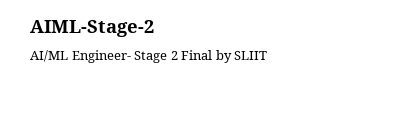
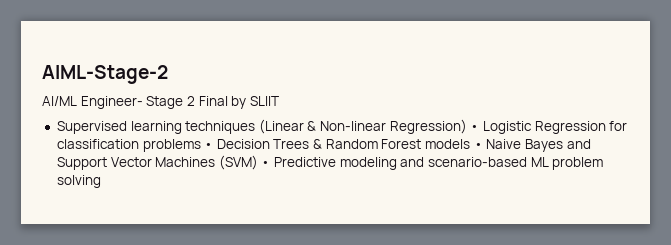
+ Supervised learning techniques (Linear & Non-linear Regression) • Logistic Regression for classification problems • Decision Trees & Random Forest models • Naive Bayes and Support Vector Machines (SVM) • Predictive modeling and scenario-based ML problem solving

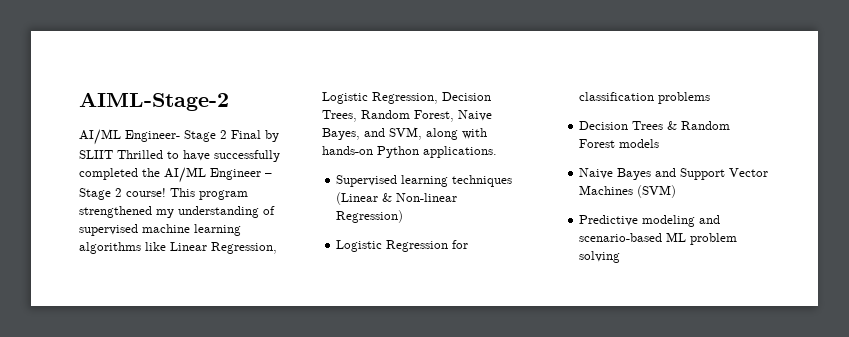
- AI/ML Engineer- Stage 2 Final by SLIIT
+ AI/ML Engineer- Stage 2 Final by SLIIT Thrilled to have successfully completed the AI/ML Engineer – Stage 2 course! This program strengthened my understanding of supervised machine learning algorithms like Linear Regression, Logistic Regression, Decision Trees, Random Forest, Naive Bayes, and SVM, along with hands-on Python applications.
- Supervised learning techniques (Linear & Non-linear Regression) • Logistic Regression for classification problems • Decision Trees & Random Forest models • Naive Bayes and Support Vector Machines (SVM) • Predictive modeling and scenario-based ML problem solving
+ Supervised learning techniques (Linear & Non-linear Regression)
+ Logistic Regression for classification problems
+ Decision Trees & Random Forest models
+ Naive Bayes and Support Vector Machines (SVM)
+ Predictive modeling and scenario-based ML problem solving

